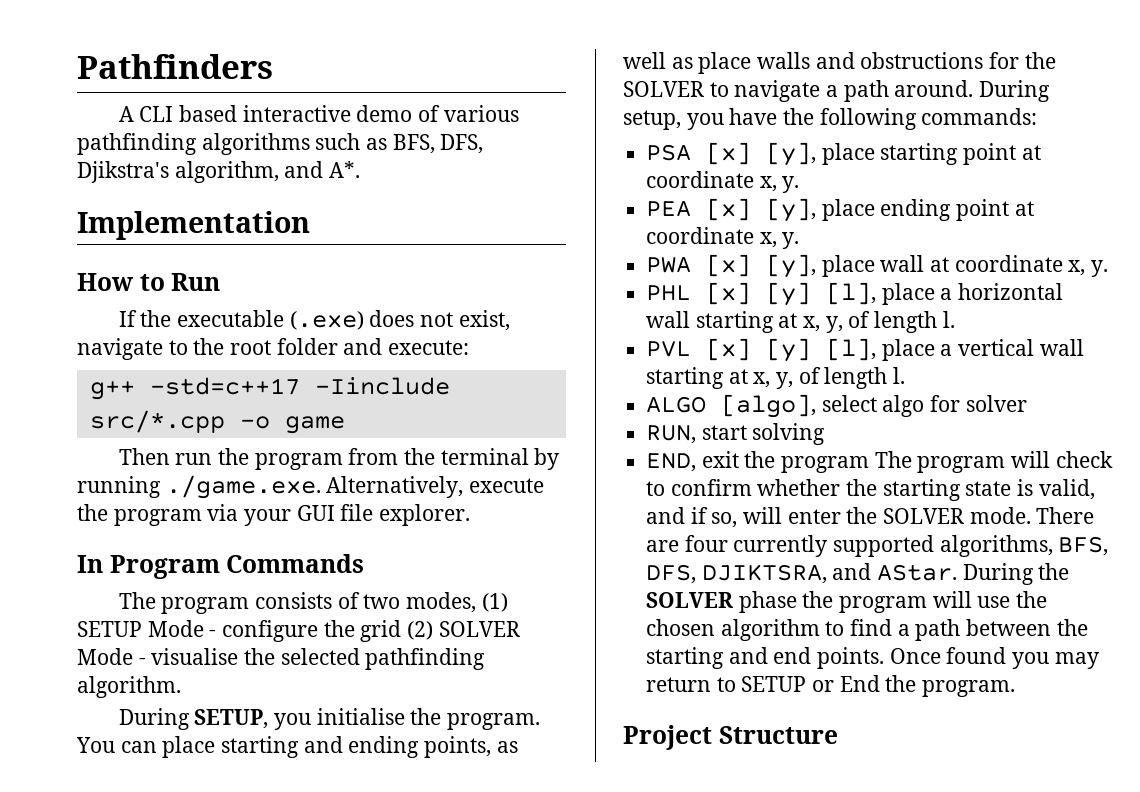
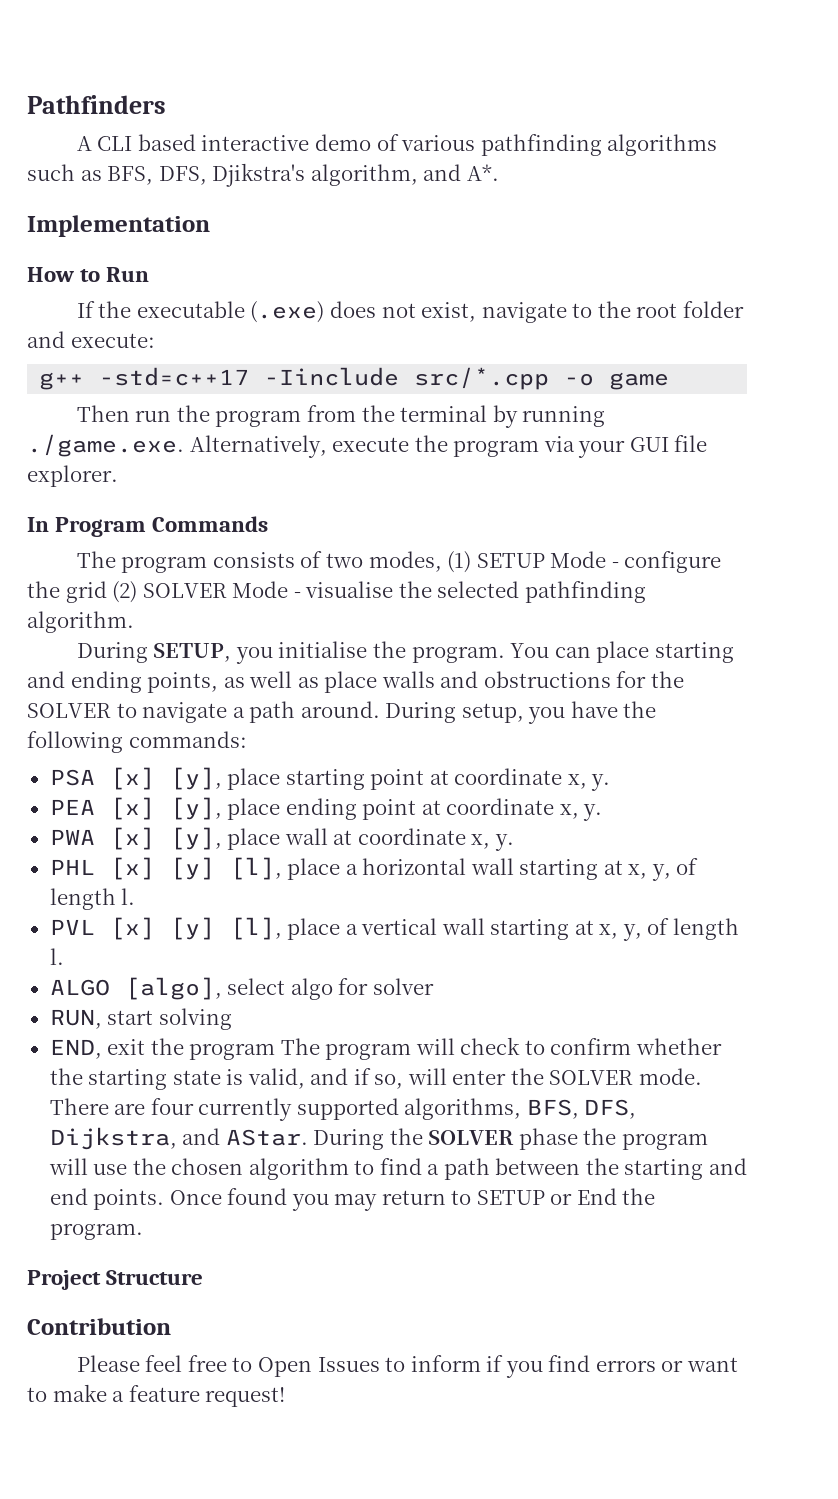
- There are four currently supported algorithms, BFS, DFS, DJIKTSRA, and AStar.
+ There are four currently supported algorithms, BFS, DFS, Dijkstra, and AStar.
+ Contribution
+ Please feel free to Open Issues to inform if you find errors or want to make a feature request!

